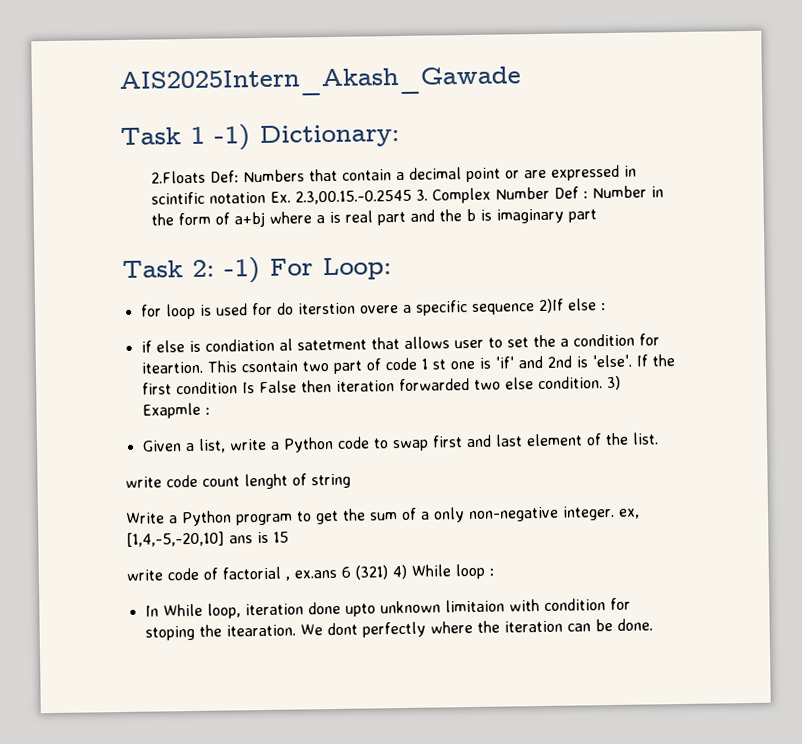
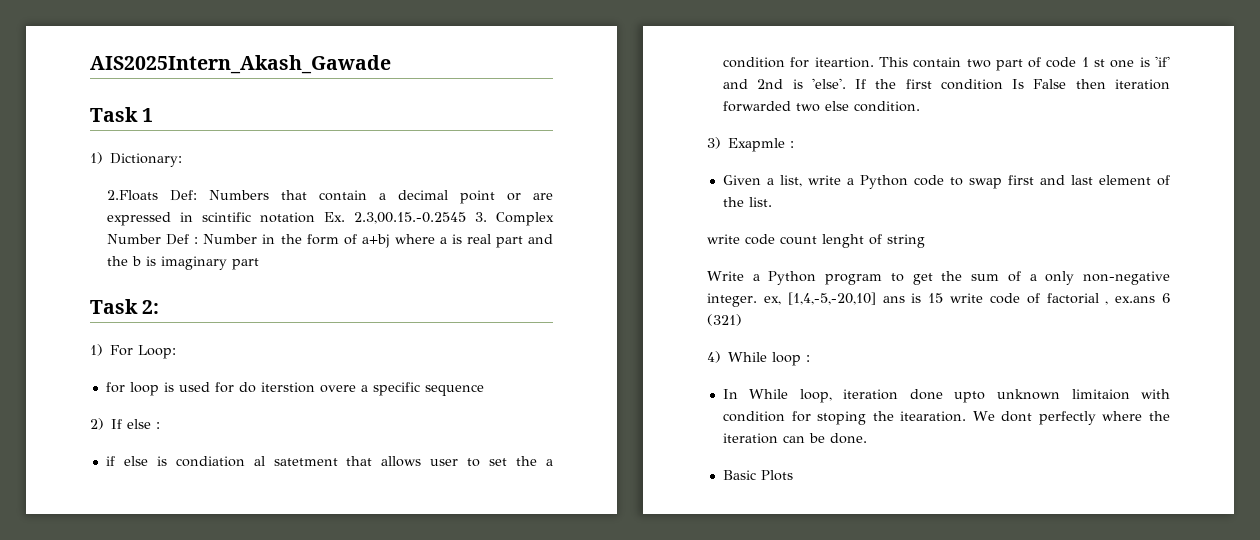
- Task 1 -1) Dictionary:
+ Task 1
+ 1) Dictionary:
- Task 2: -1) For Loop:
+ Task 2:
+ 1) For Loop:
- for loop is used for do iterstion overe a specific sequence 2)If else :
+ for loop is used for do iterstion overe a specific sequence
+ 2) If else :
- This csontain two part of code 1 st one is 'if' and 2nd is 'else'.
+ This contain two part of code 1 st one is 'if' and 2nd is 'else'.
- If the first condition Is False then iteration forwarded two else condition. 3) Exapmle :
+ If the first condition Is False then iteration forwarded two else condition.
+ 3) Exapmle :
- Write a Python program to get the sum of a only non-negative integer. ex, [1,4,-5,-20,10] ans is 15
- write code of factorial , ex.ans 6 (321) 4) While loop :
+ Write a Python program to get the sum of a only non-negative integer. ex, [1,4,-5,-20,10] ans is 15 write code of factorial , ex.ans 6 (321)
+ 4) While loop :
+ Basic Plots

